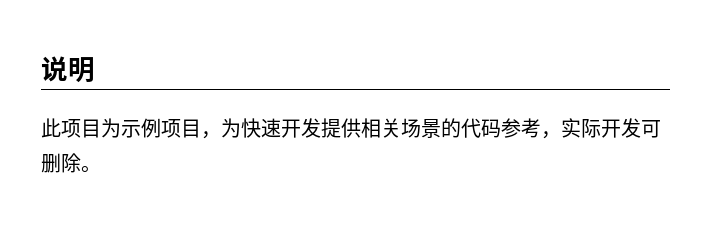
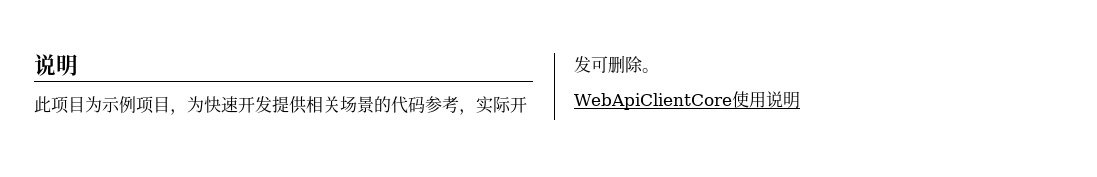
+ WebApiClientCore使用说明

